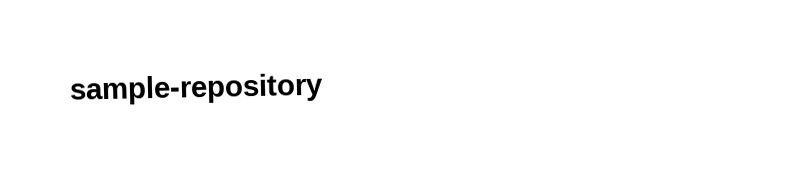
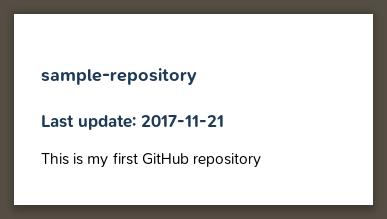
+ Last update: 2017-11-21
+ This is my first GitHub repository

